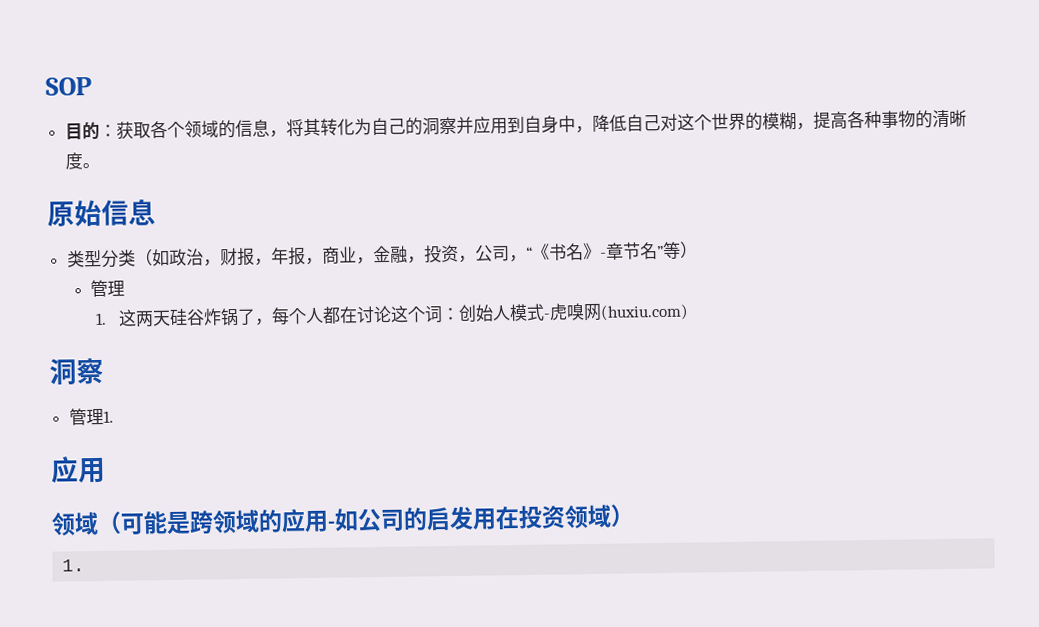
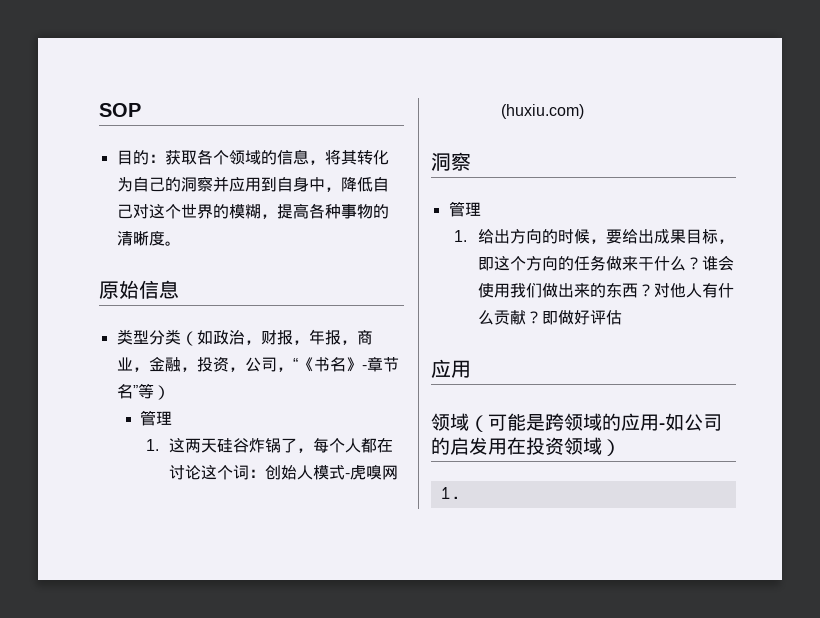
  1.这两天硅谷炸锅了，每个人都在讨论这个词：创始人模式-虎嗅网(huxiu.com)
  洞察
- 管理1.
+ 管理
+ 1.给出方向的时候，要给出成果目标，即这个方向的任务做来干什么？谁会使用我们做出来的东西？对他人有什么贡献？即做好评估

